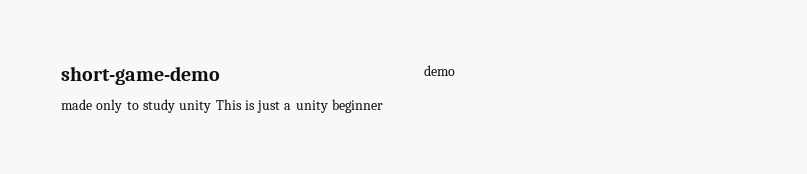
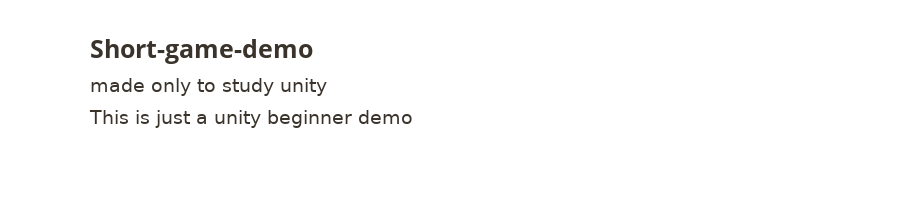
- short-game-demo
+ Short-game-demo
- made only to study unity This is just a unity beginner demo
+ made only to study unity
+ This is just a unity beginner demo

